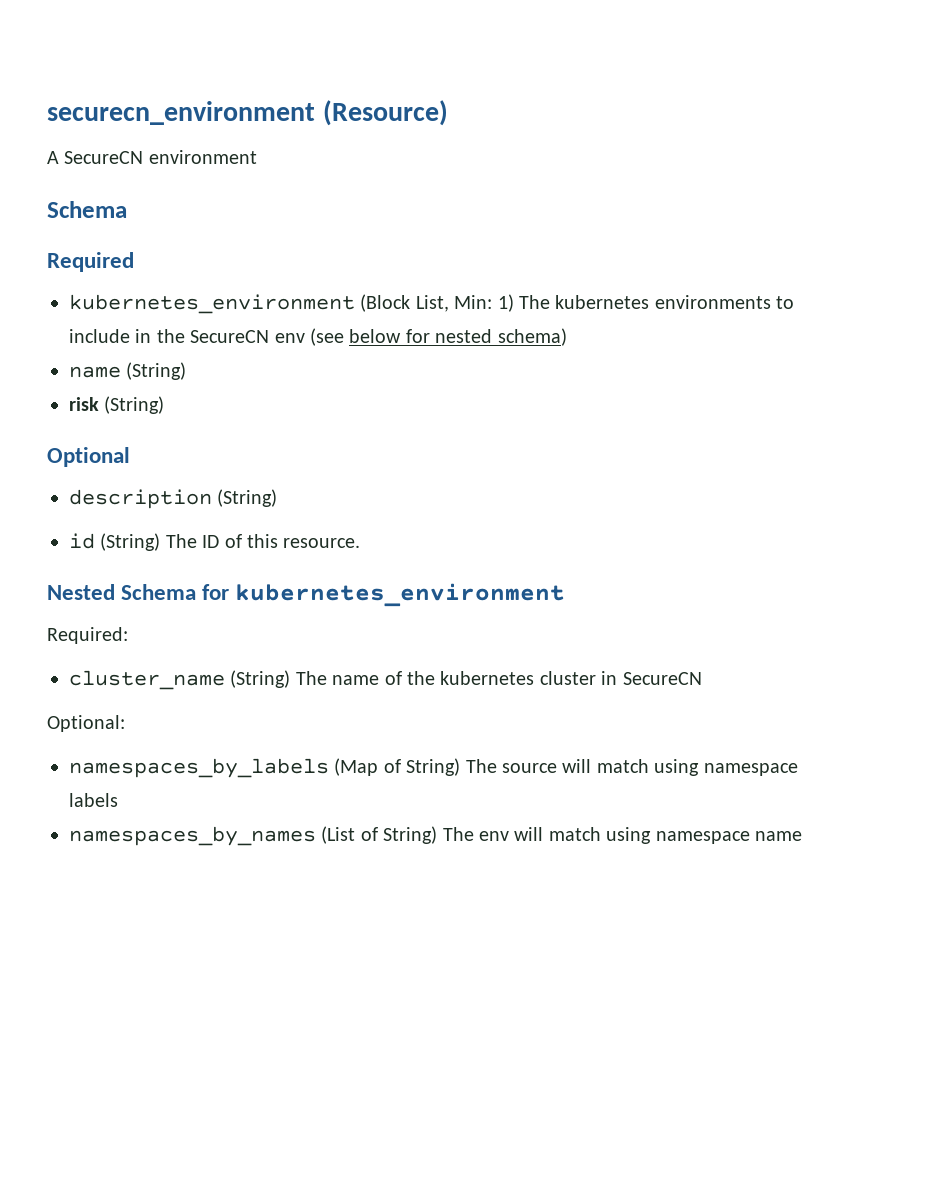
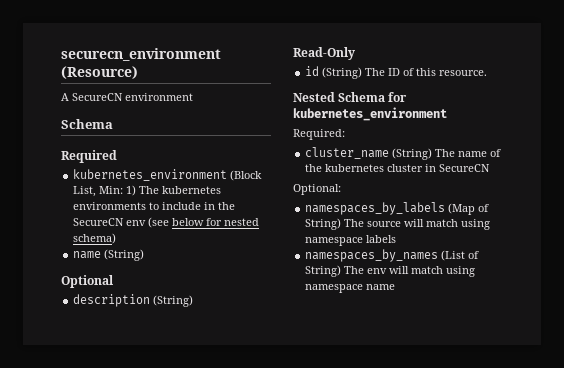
- risk (String)
+ Read-Only

